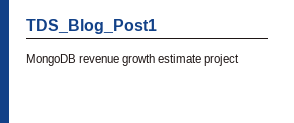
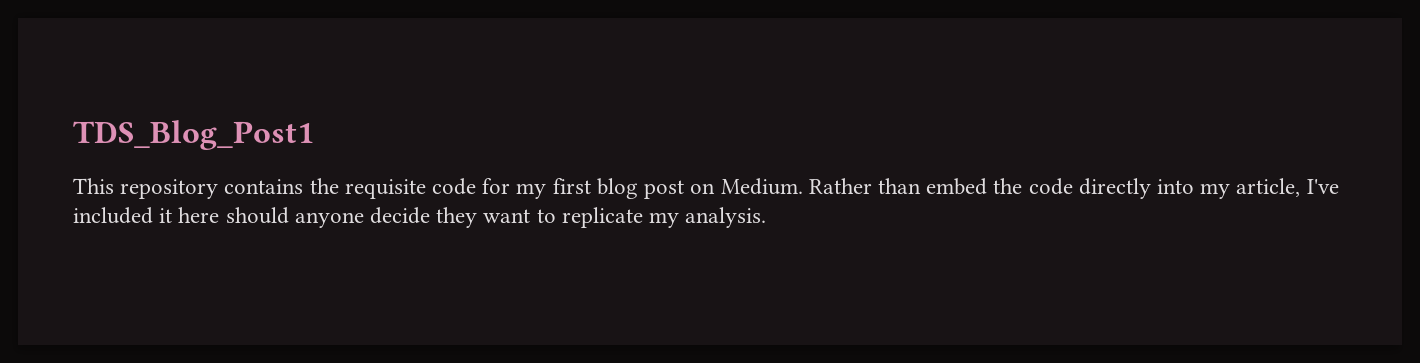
- MongoDB revenue growth estimate project
+ This repository contains the requisite code for my first blog post on Medium. Rather than embed the code directly into my article, I've included it here should anyone decide they want to replicate my analysis.

